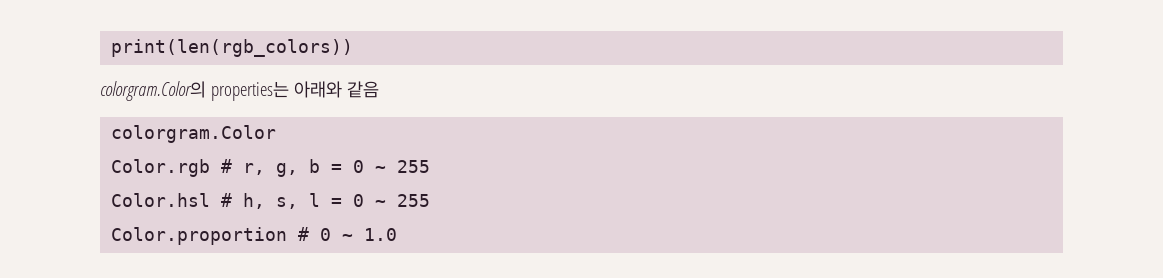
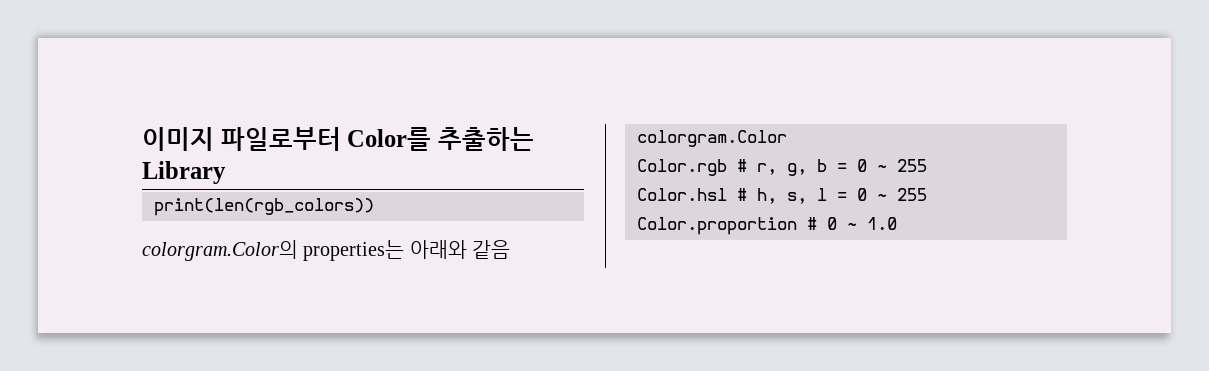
+ 이미지 파일로부터 Color를 추출하는 Library

